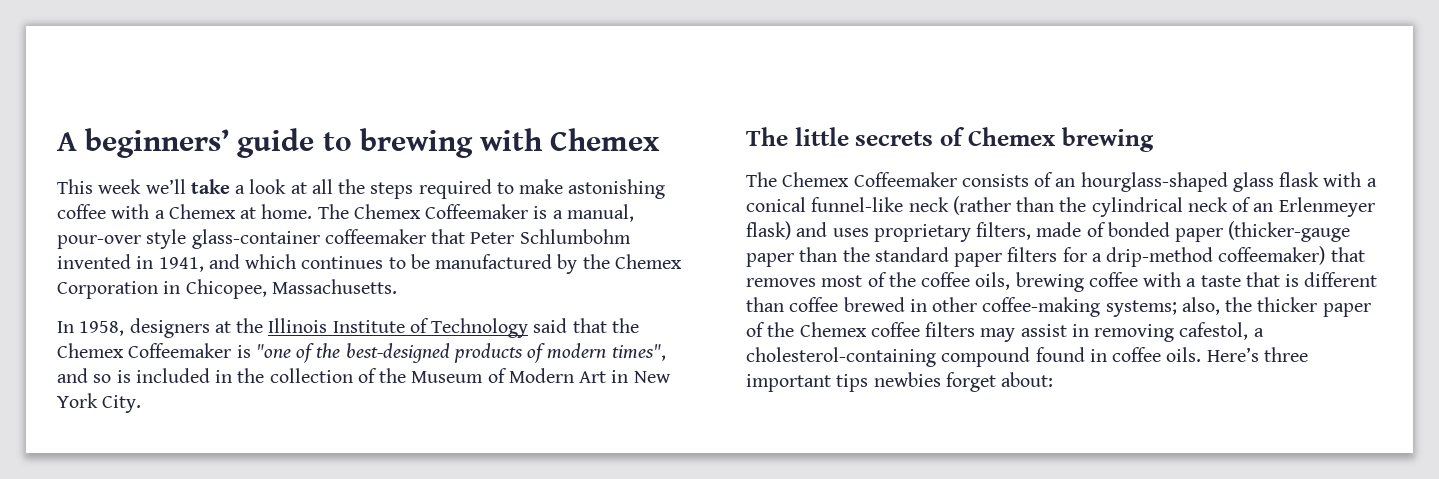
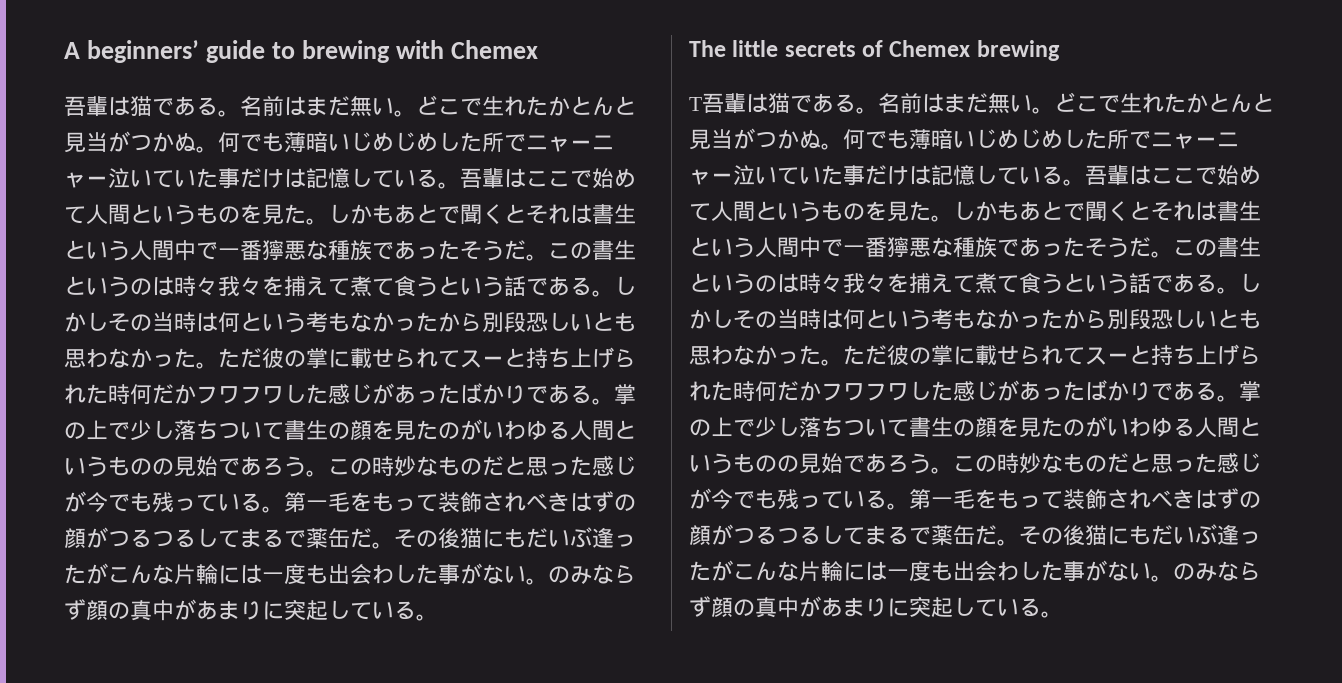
  A beginners’ guide to brewing with Chemex
- This week we’ll take a look at all the steps required to make astonishing coffee with a Chemex at home. The Chemex Coffeemaker is a manual, pour-over style glass-container coffeemaker that Peter Schlumbohm invented in 1941, and which continues to be manufactured by the Chemex Corporation in Chicopee, Massachusetts.
- In 1958, designers at the Illinois Institute of Technology said that the Chemex Coffeemaker is "one of the best-designed products of modern times", and so is included in the collection of the Museum of Modern Art in New York City.
+ 吾輩は猫である。名前はまだ無い。どこで生れたかとんと見当がつかぬ。何でも薄暗いじめじめした所でニャーニャー泣いていた事だけは記憶している。吾輩はここで始めて人間というものを見た。しかもあとで聞くとそれは書生という人間中で一番獰悪な種族であったそうだ。この書生というのは時々我々を捕えて煮て食うという話である。しかしその当時は何という考もなかったから別段恐しいとも思わなかった。ただ彼の掌に載せられてスーと持ち上げられた時何だかフワフワした感じがあったばかりである。掌の上で少し落ちついて書生の顔を見たのがいわゆる人間というものの見始であろう。この時妙なものだと思った感じが今でも残っている。第一毛をもって装飾されべきはずの顔がつるつるしてまるで薬缶だ。その後猫にもだいぶ逢ったがこんな片輪には一度も出会わした事がない。のみならず顔の真中があまりに突起している。
- The Chemex Coffeemaker consists of an hourglass-shaped glass flask with a conical funnel-like neck (rather than the cylindrical neck of an Erlenmeyer flask) and uses proprietary filters, made of bonded paper (thicker-gauge paper than the standard paper filters for a drip-method coffeemaker) that removes most of the coffee oils, brewing coffee with a taste that is different than coffee brewed in other coffee-making systems; also, the thicker paper of the Chemex coffee filters may assist in removing cafestol, a cholesterol-containing compound found in coffee oils. Here’s three important tips newbies forget about:
+ T吾輩は猫である。名前はまだ無い。どこで生れたかとんと見当がつかぬ。何でも薄暗いじめじめした所でニャーニャー泣いていた事だけは記憶している。吾輩はここで始めて人間というものを見た。しかもあとで聞くとそれは書生という人間中で一番獰悪な種族であったそうだ。この書生というのは時々我々を捕えて煮て食うという話である。しかしその当時は何という考もなかったから別段恐しいとも思わなかった。ただ彼の掌に載せられてスーと持ち上げられた時何だかフワフワした感じがあったばかりである。掌の上で少し落ちついて書生の顔を見たのがいわゆる人間というものの見始であろう。この時妙なものだと思った感じが今でも残っている。第一毛をもって装飾されべきはずの顔がつるつるしてまるで薬缶だ。その後猫にもだいぶ逢ったがこんな片輪には一度も出会わした事がない。のみならず顔の真中があまりに突起している。

